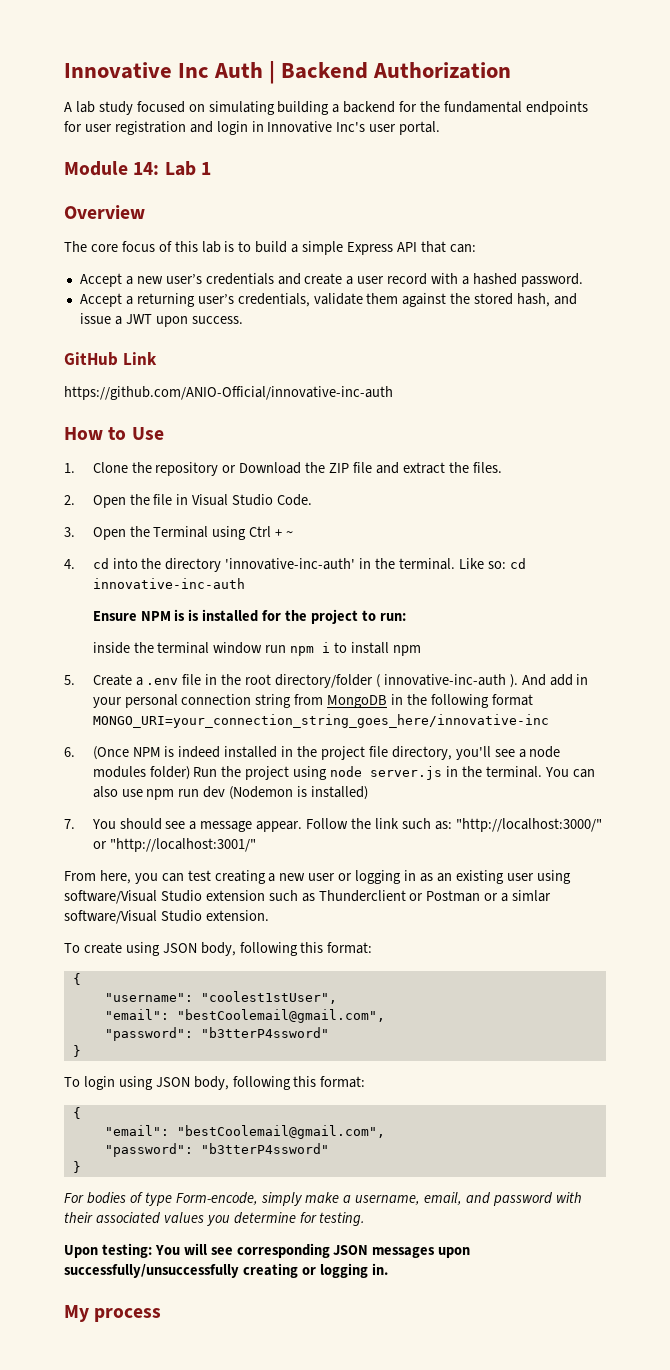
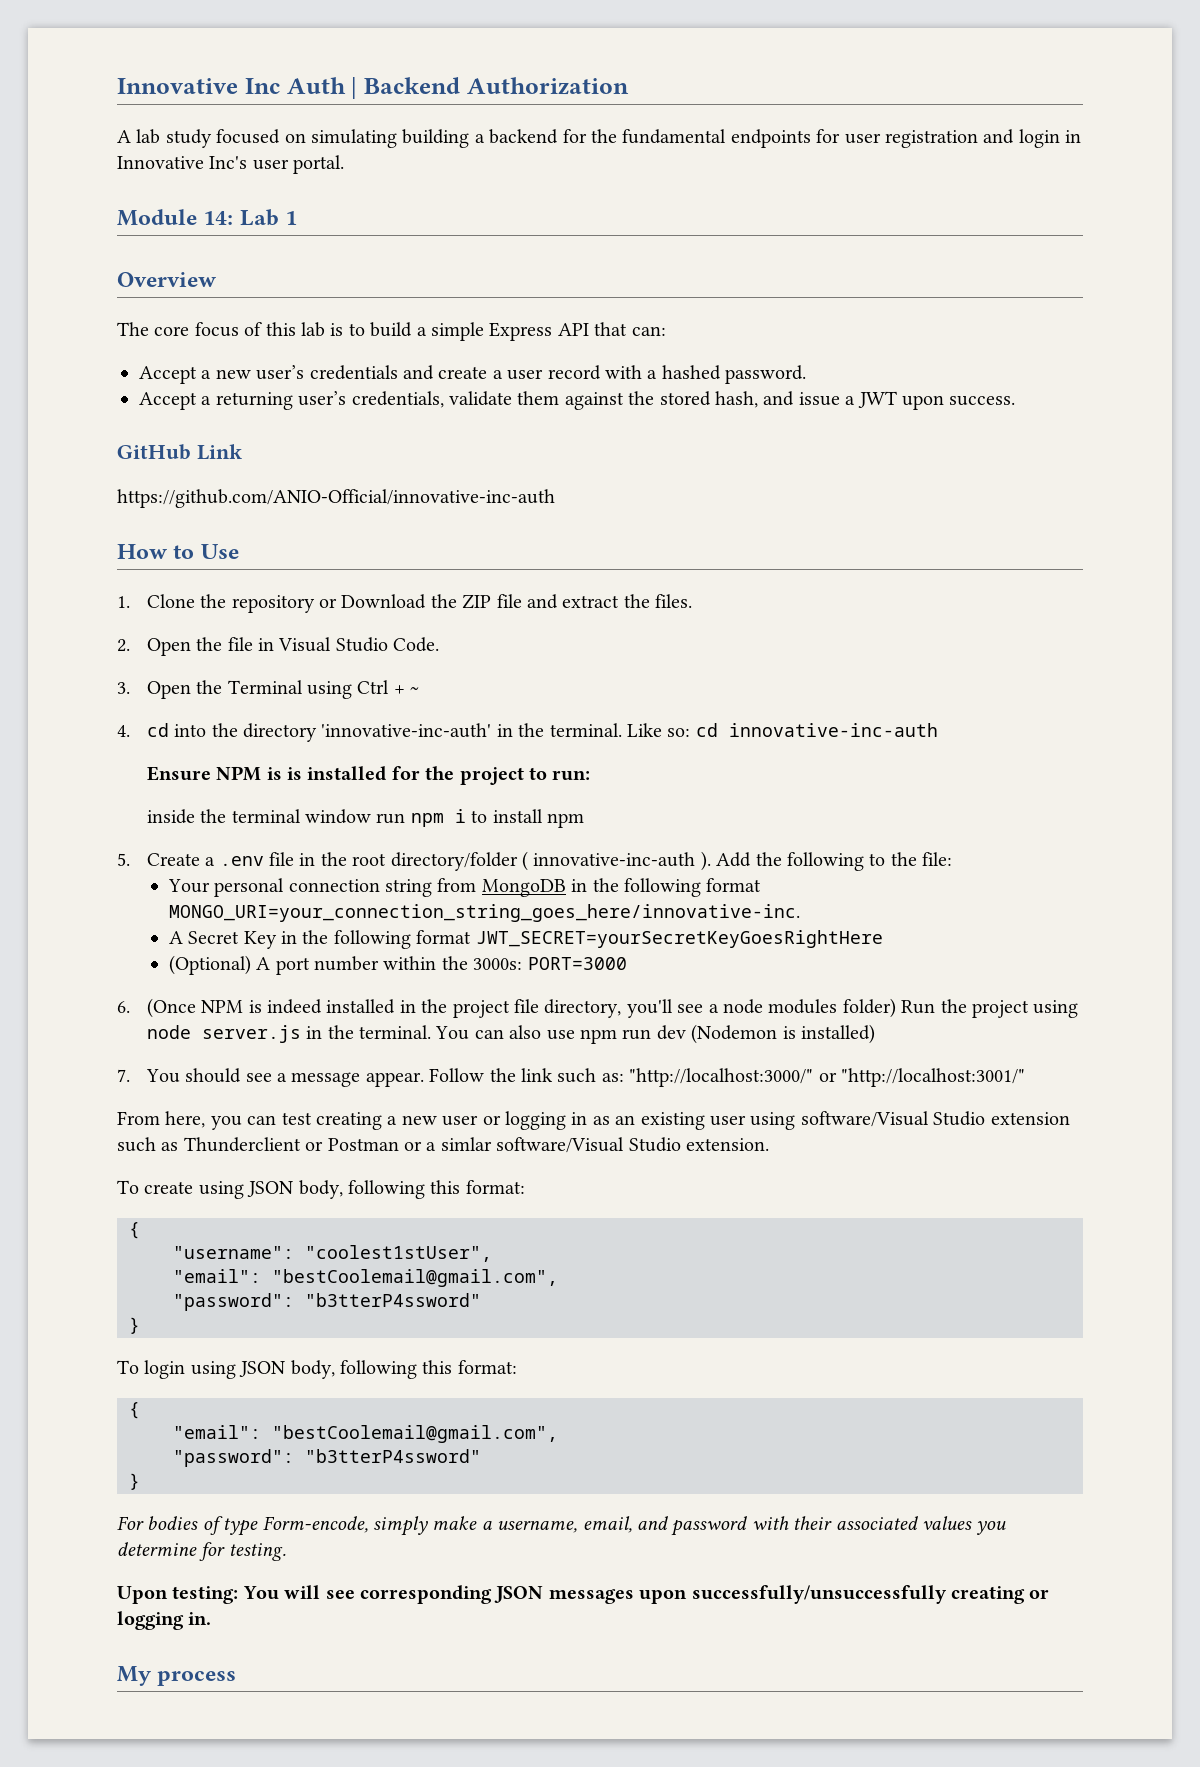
- And add in your personal connection string from MongoDB in the following format MONGO_URI=your_connection_string_goes_here/innovative-inc
+ Add the following to the file:
+ Your personal connection string from MongoDB in the following format MONGO_URI=your_connection_string_goes_here/innovative-inc.
+ A Secret Key in the following format JWT_SECRET=yourSecretKeyGoesRightHere
+ (Optional) A port number within the 3000s: PORT=3000

